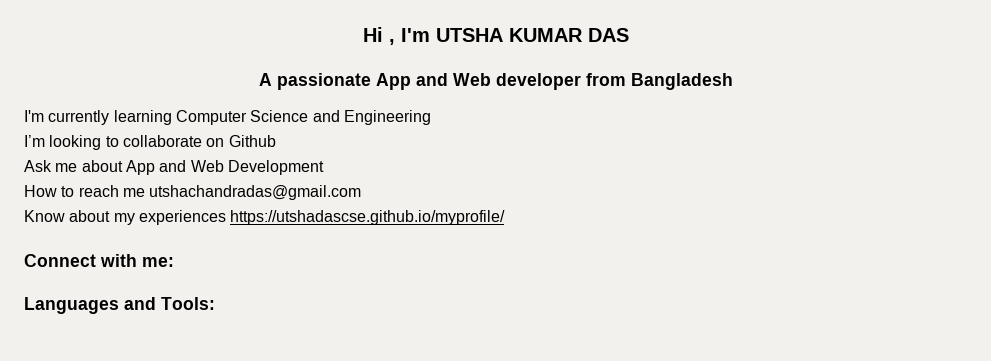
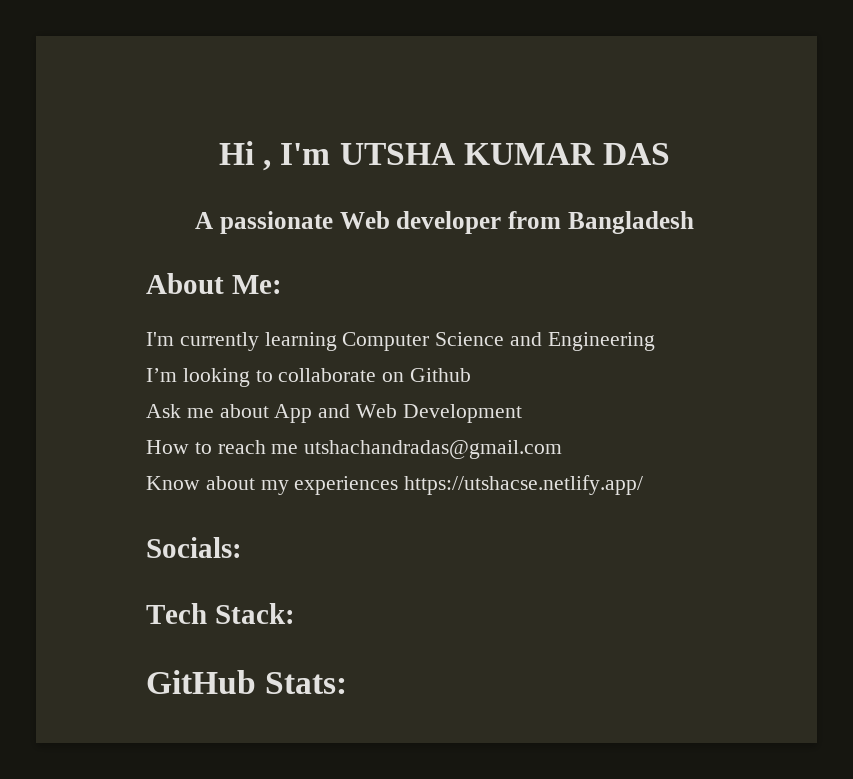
- A passionate App and Web developer from Bangladesh
+ A passionate Web developer from Bangladesh
+ About Me:
- Know about my experiences https://utshadascse.github.io/myprofile/
- Connect with me:
- Languages and Tools:
+ Know about my experiences https://utshacse.netlify.app/
+ Socials:
+ Tech Stack:
+ GitHub Stats:

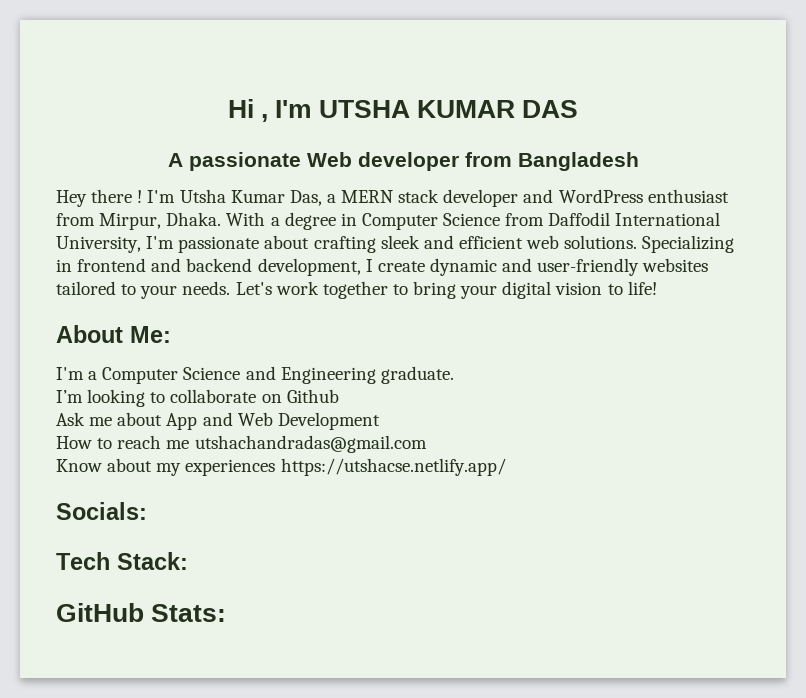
+ Hey there ! I'm Utsha Kumar Das, a MERN stack developer and WordPress enthusiast from Mirpur, Dhaka. With a degree in Computer Science from Daffodil International University, I'm passionate about crafting sleek and efficient web solutions. Specializing in frontend and backend development, I create dynamic and user-friendly websites tailored to your needs. Let's work together to bring your digital vision to life!
- I'm currently learning Computer Science and Engineering
+ I'm a Computer Science and Engineering graduate.

